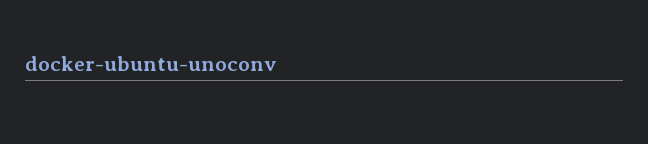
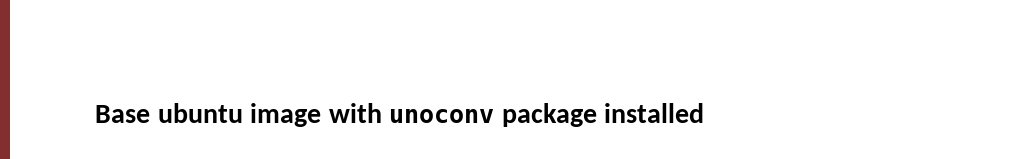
- docker-ubuntu-unoconv
+ Base ubuntu image with unoconv package installed

